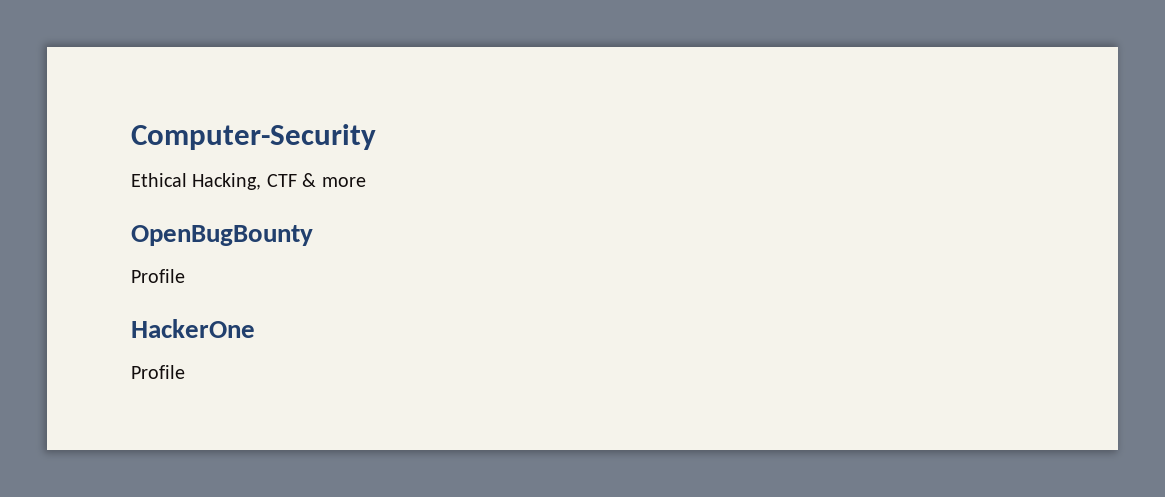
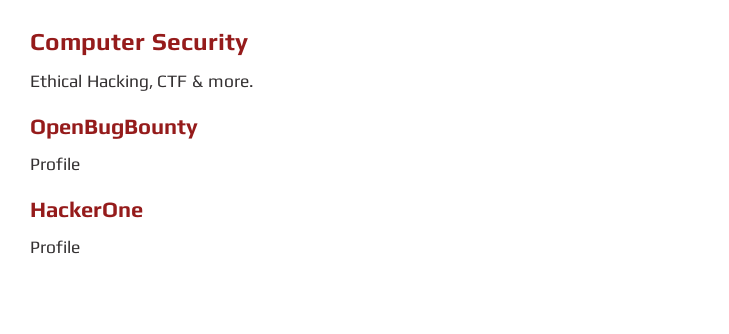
- Computer-Security
+ Computer Security
- Ethical Hacking, CTF & more
+ Ethical Hacking, CTF & more.

